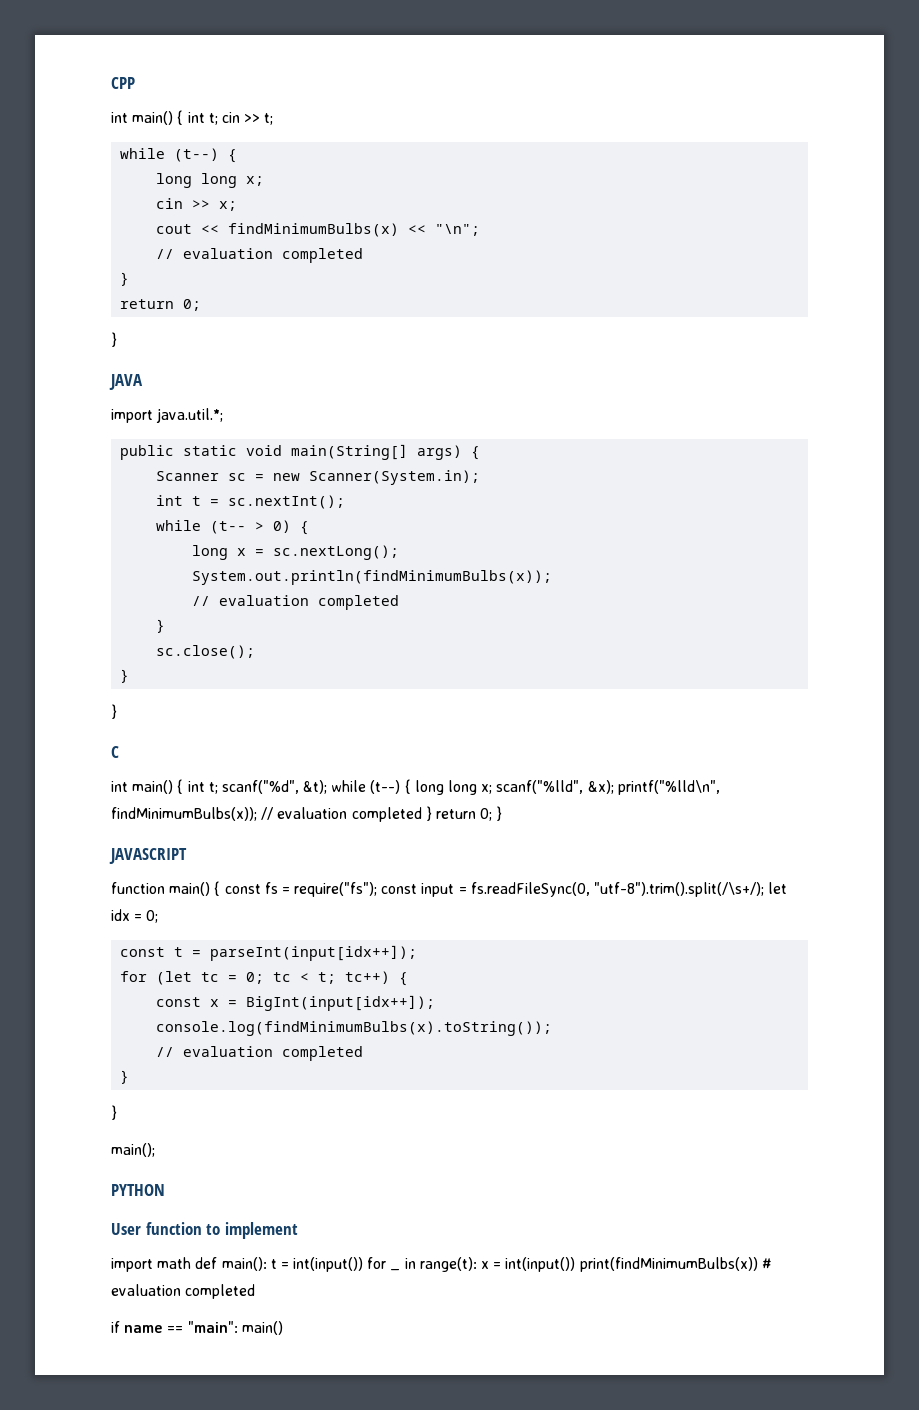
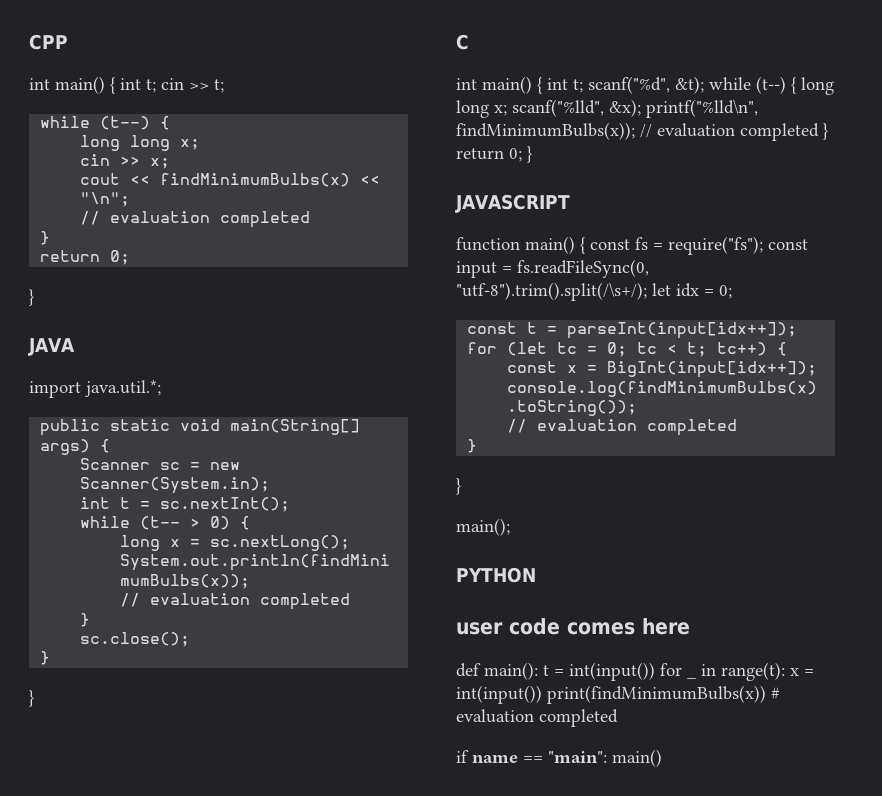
- User function to implement
- import math def main(): t = int(input()) for _ in range(t): x = int(input()) print(findMinimumBulbs(x)) # evaluation completed
+ user code comes here
+ def main(): t = int(input()) for _ in range(t): x = int(input()) print(findMinimumBulbs(x)) # evaluation completed

